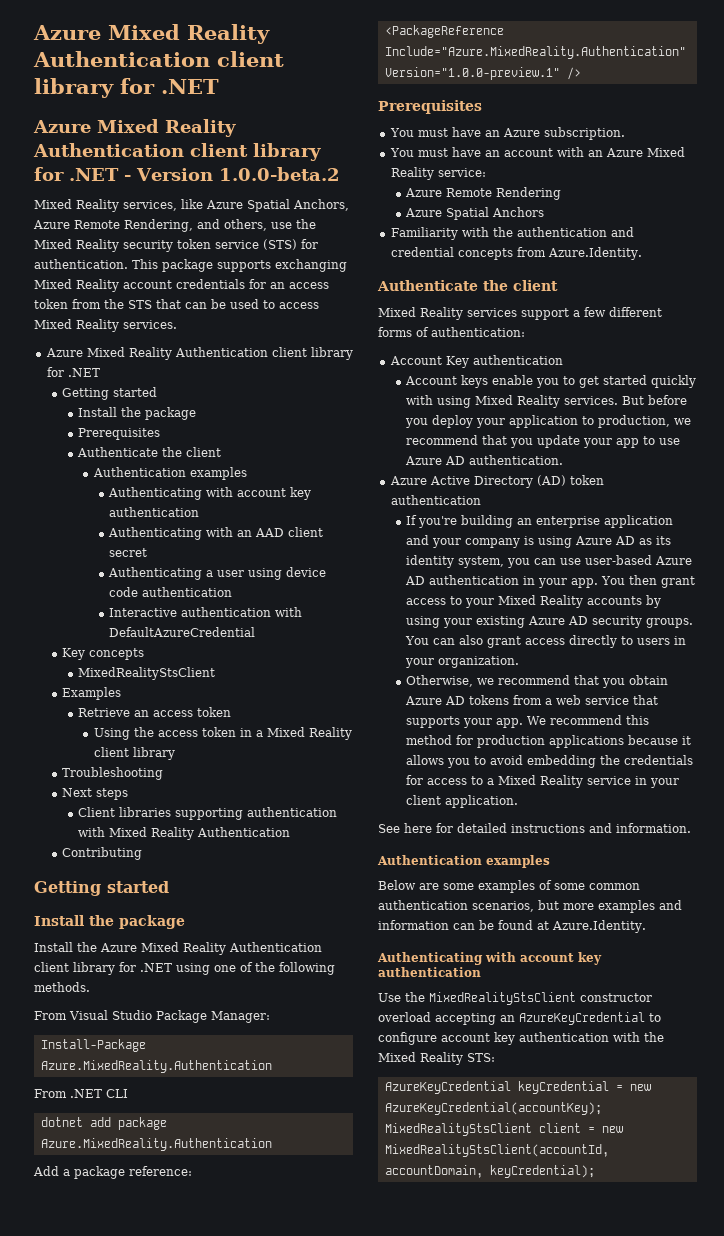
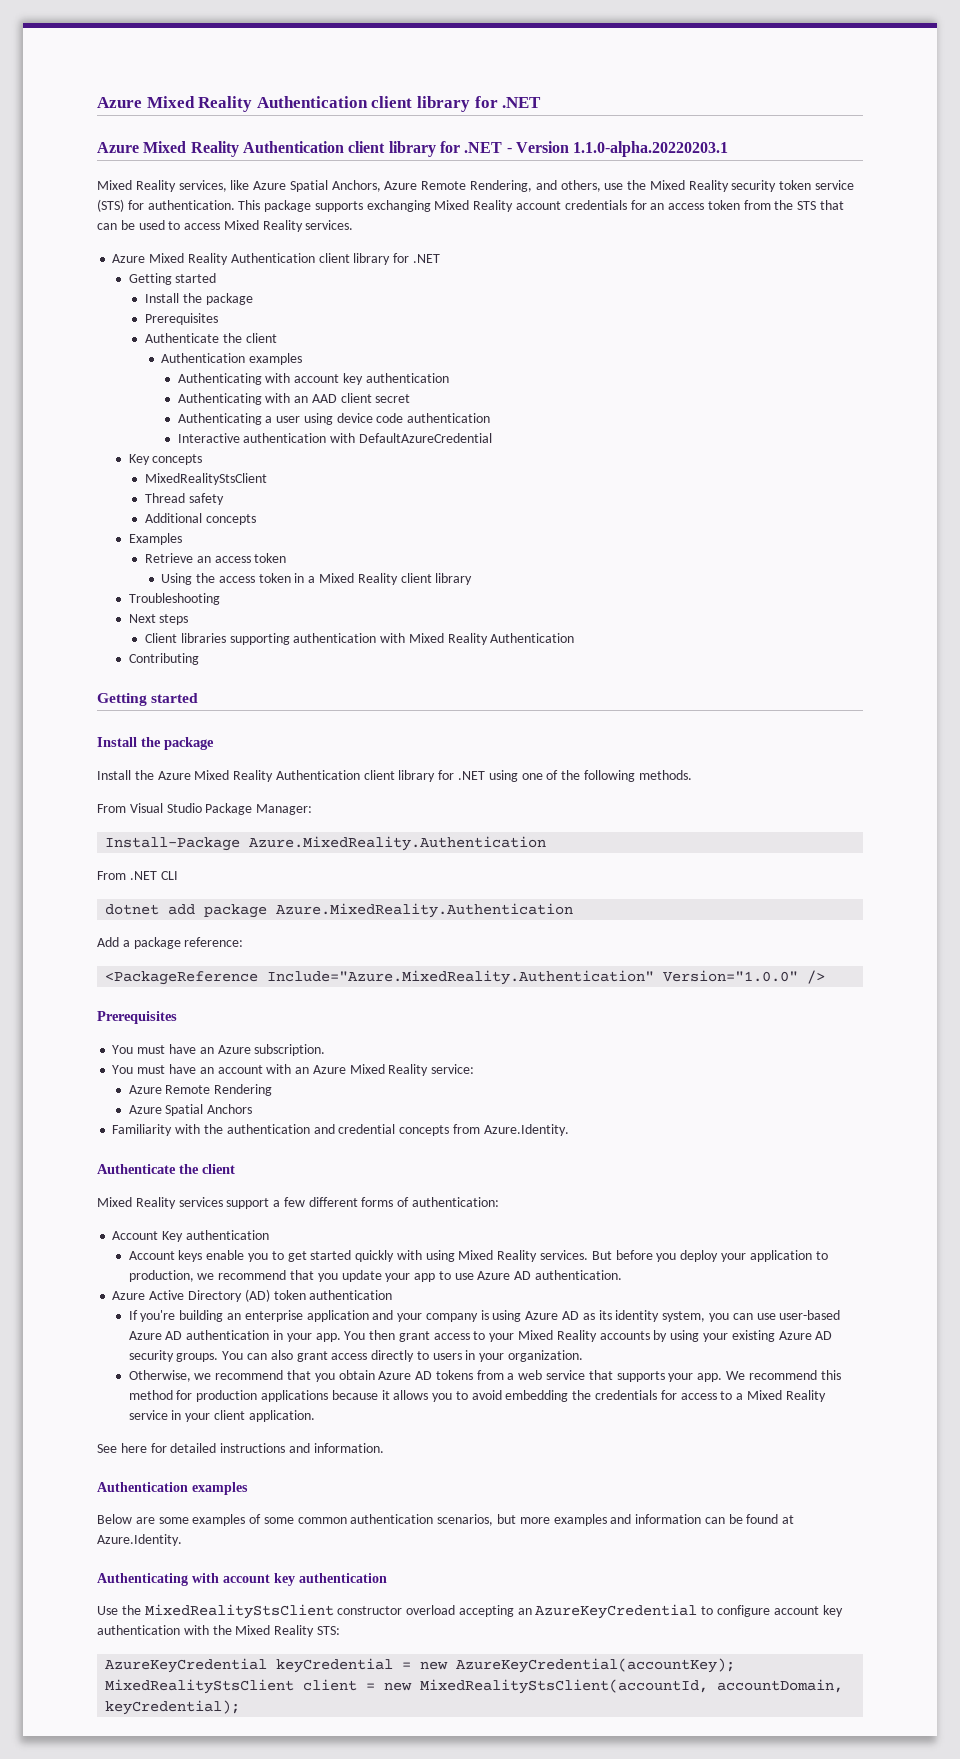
- Azure Mixed Reality Authentication client library for .NET - Version 1.0.0-beta.2
+ Azure Mixed Reality Authentication client library for .NET - Version 1.1.0-alpha.20220203.1
+ Thread safety
+ Additional concepts
- <PackageReference Include="Azure.MixedReality.Authentication" Version="1.0.0-preview.1" />
+ <PackageReference Include="Azure.MixedReality.Authentication" Version="1.0.0" />

